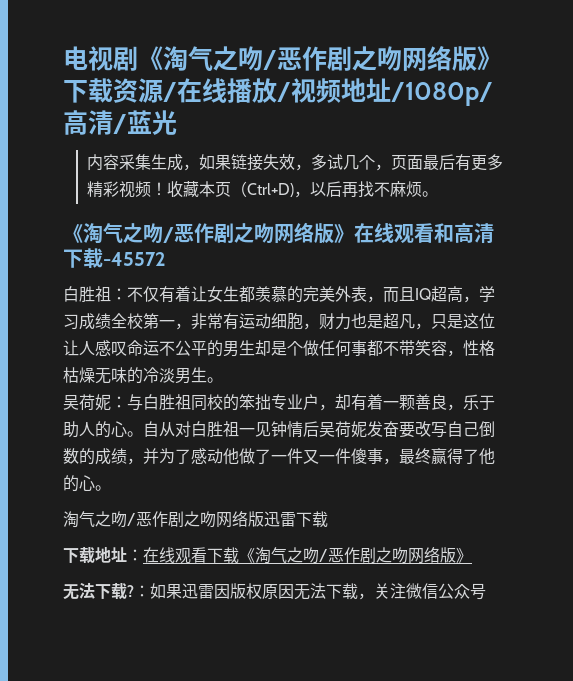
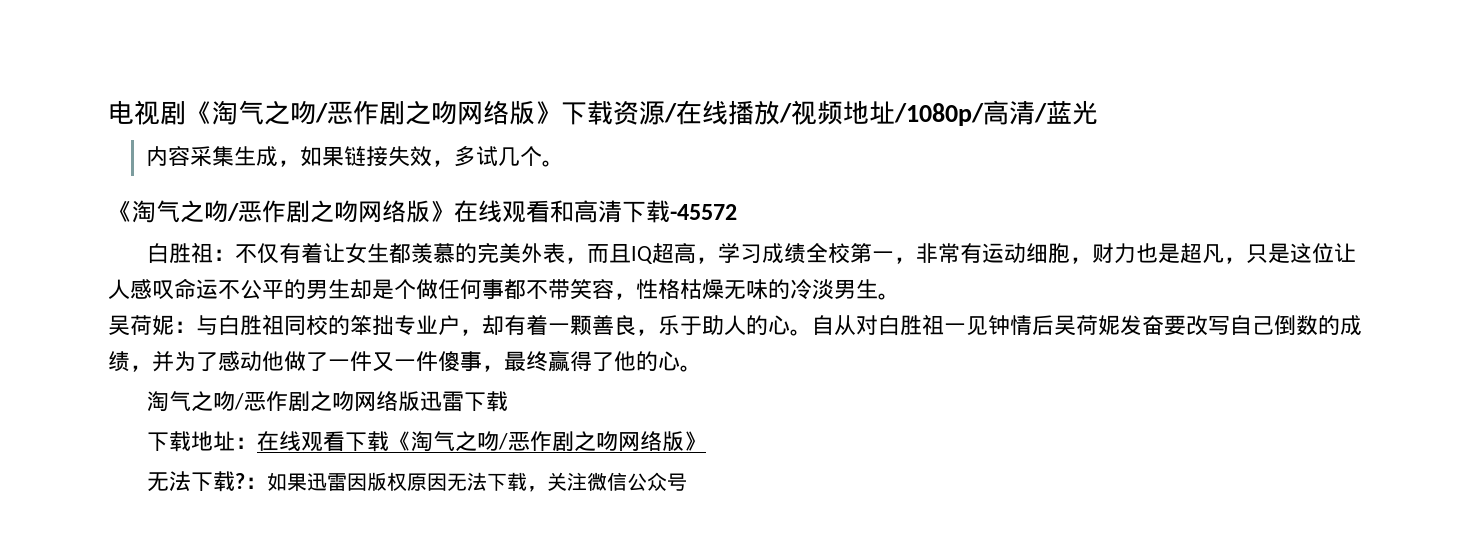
- 内容采集生成，如果链接失效，多试几个，页面最后有更多精彩视频！收藏本页（Ctrl+D)，以后再找不麻烦。
+ 内容采集生成，如果链接失效，多试几个。

